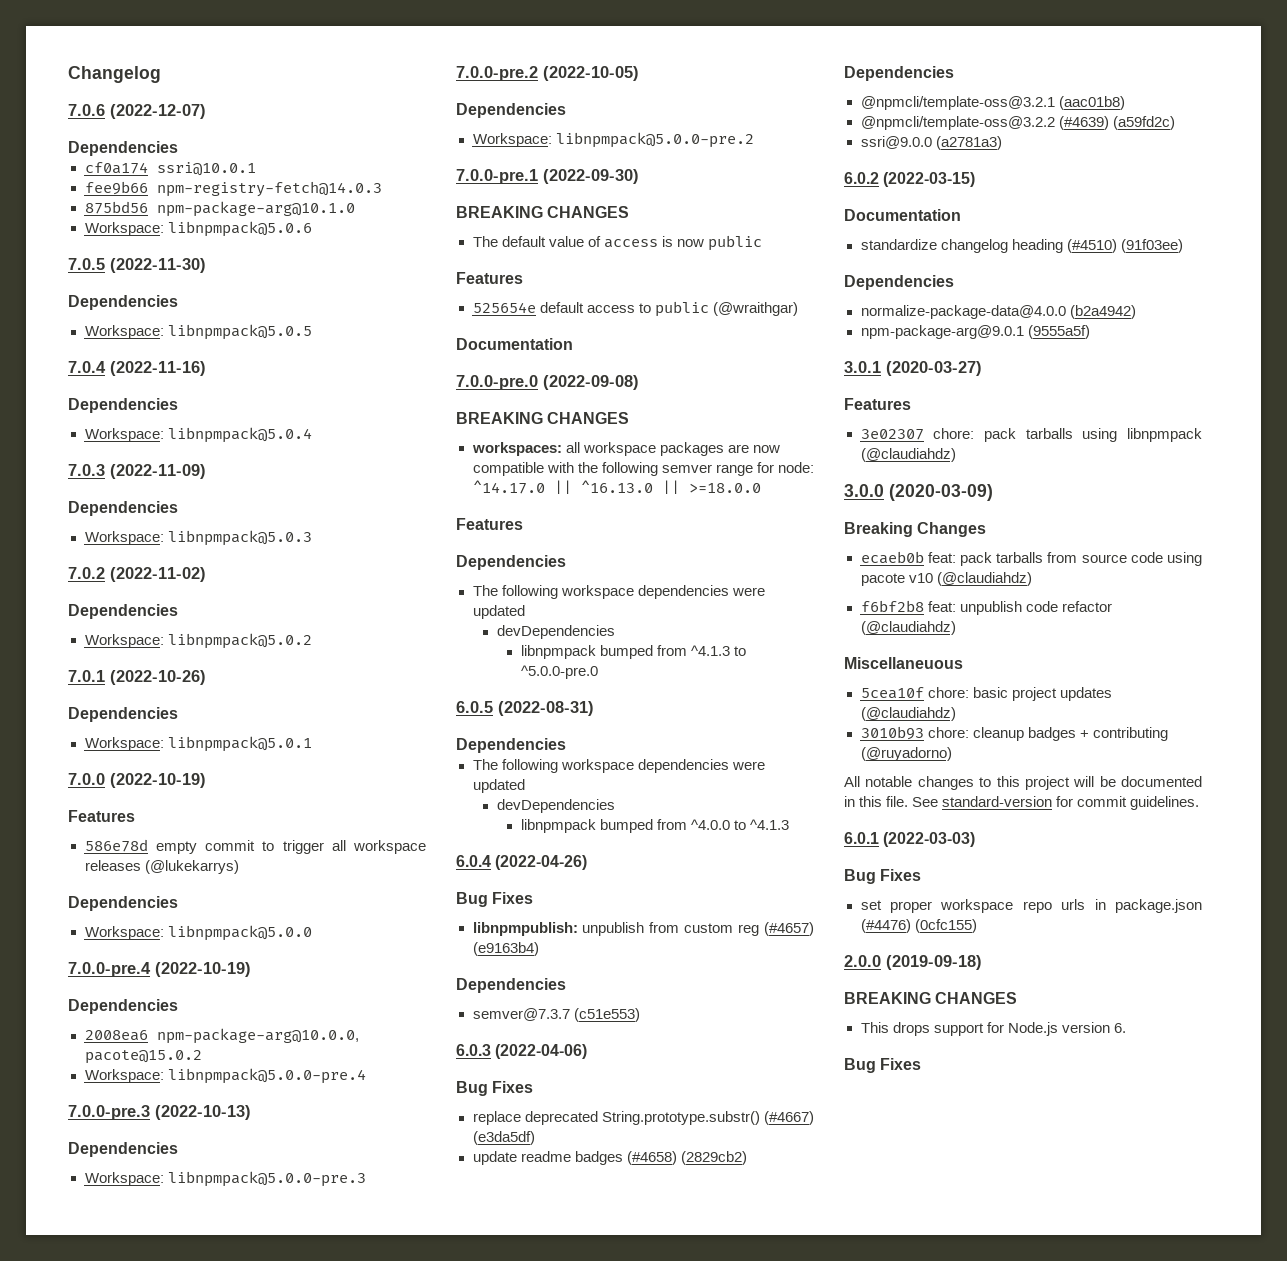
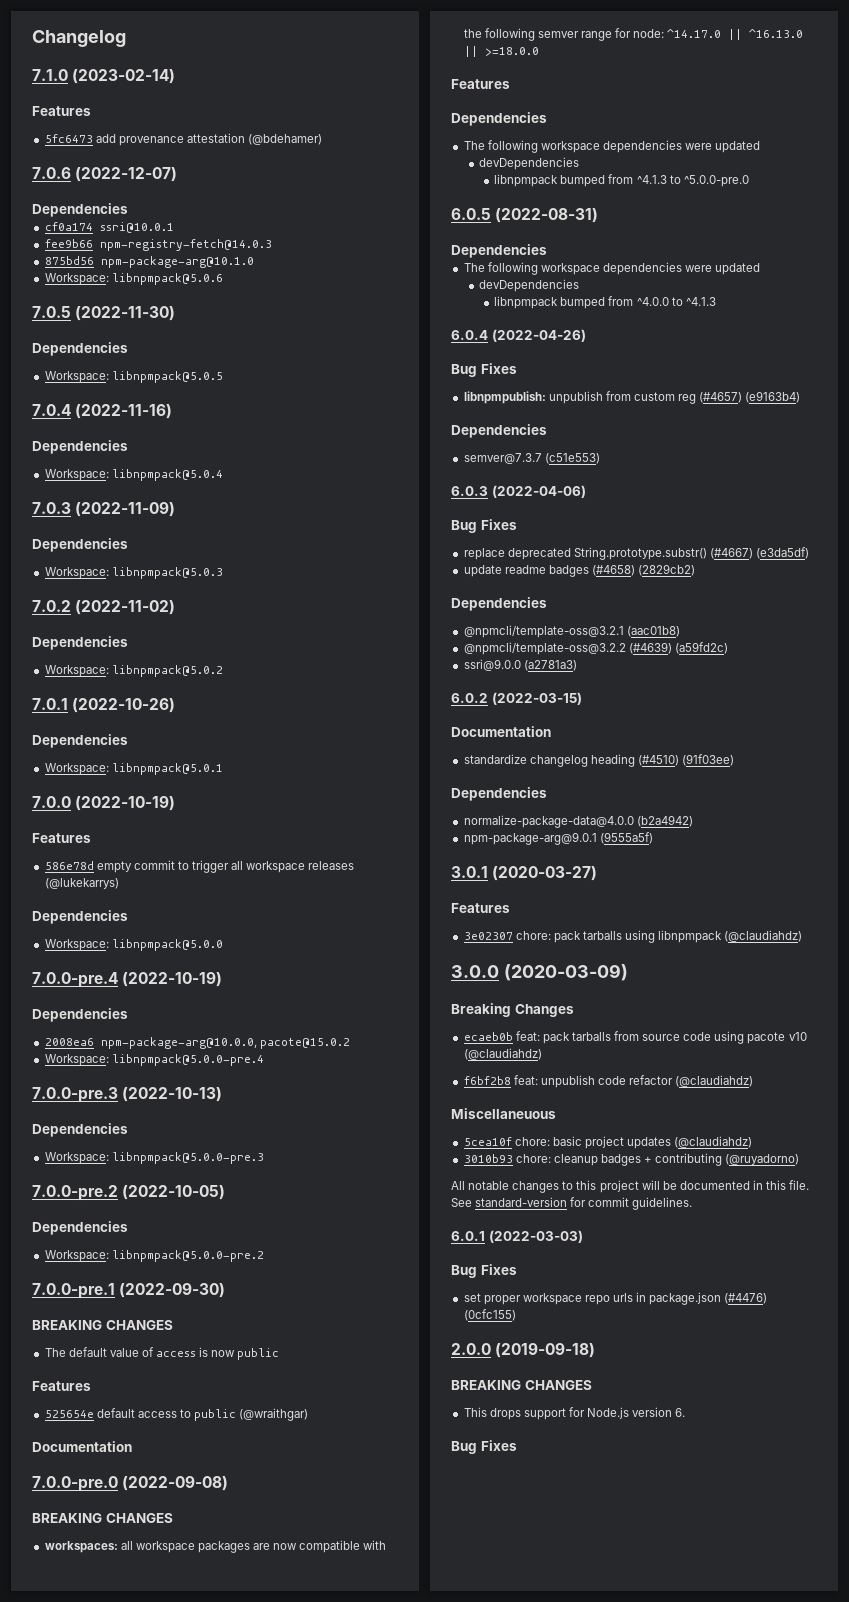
+ 7.1.0 (2023-02-14)
+ Features
+ 5fc6473 add provenance attestation (@bdehamer)

